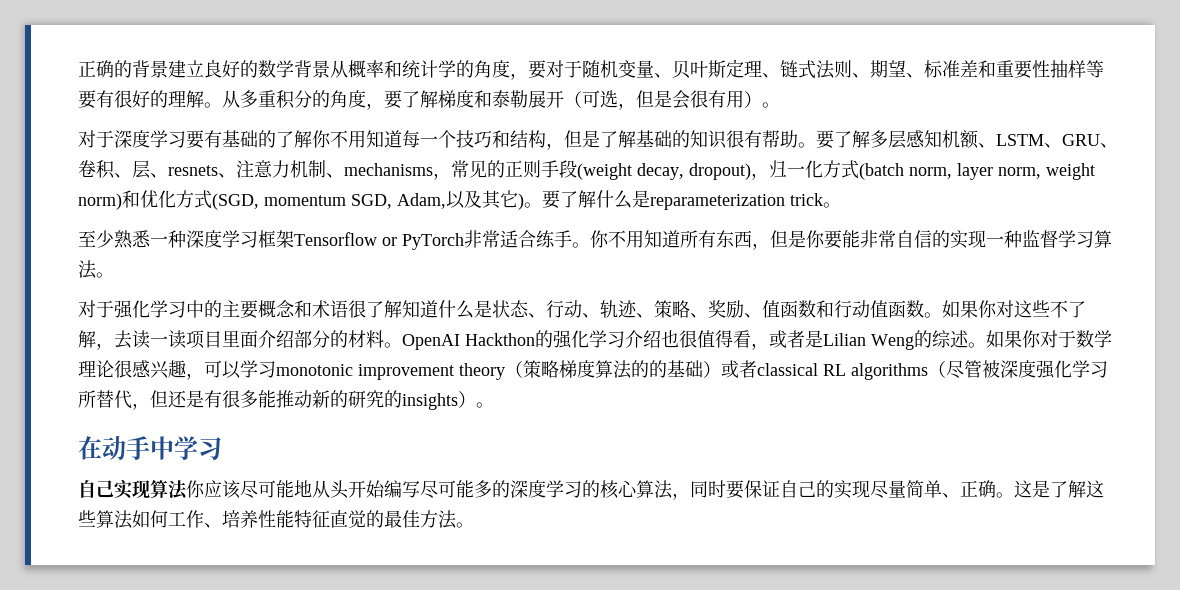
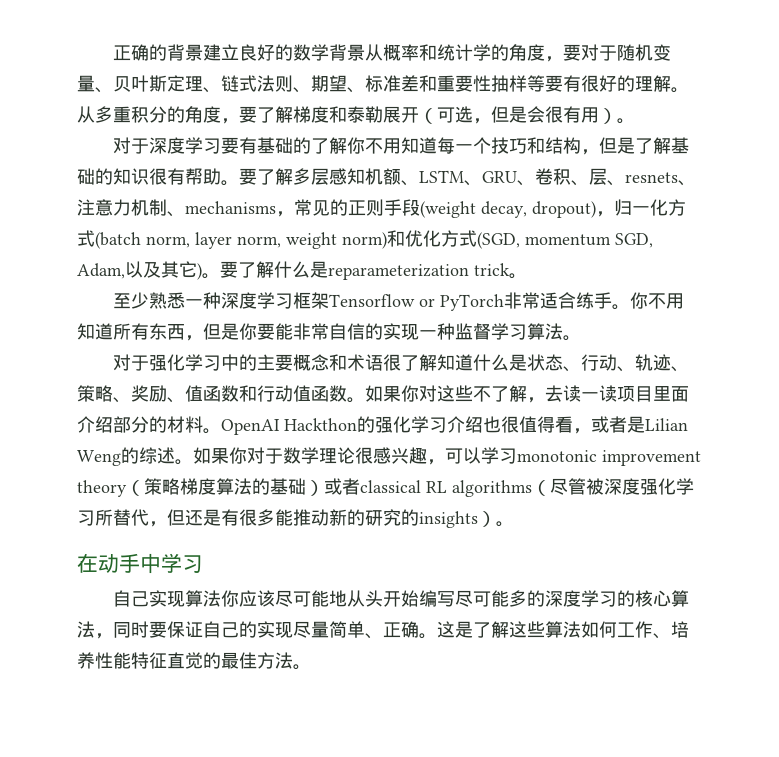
- 如果你对于数学理论很感兴趣，可以学习monotonic improvement theory（策略梯度算法的的基础）或者classical RL algorithms（尽管被深度强化学习所替代，但还是有很多能推动新的研究的insights）。
+ 如果你对于数学理论很感兴趣，可以学习monotonic improvement theory（策略梯度算法的基础）或者classical RL algorithms（尽管被深度强化学习所替代，但还是有很多能推动新的研究的insights）。

